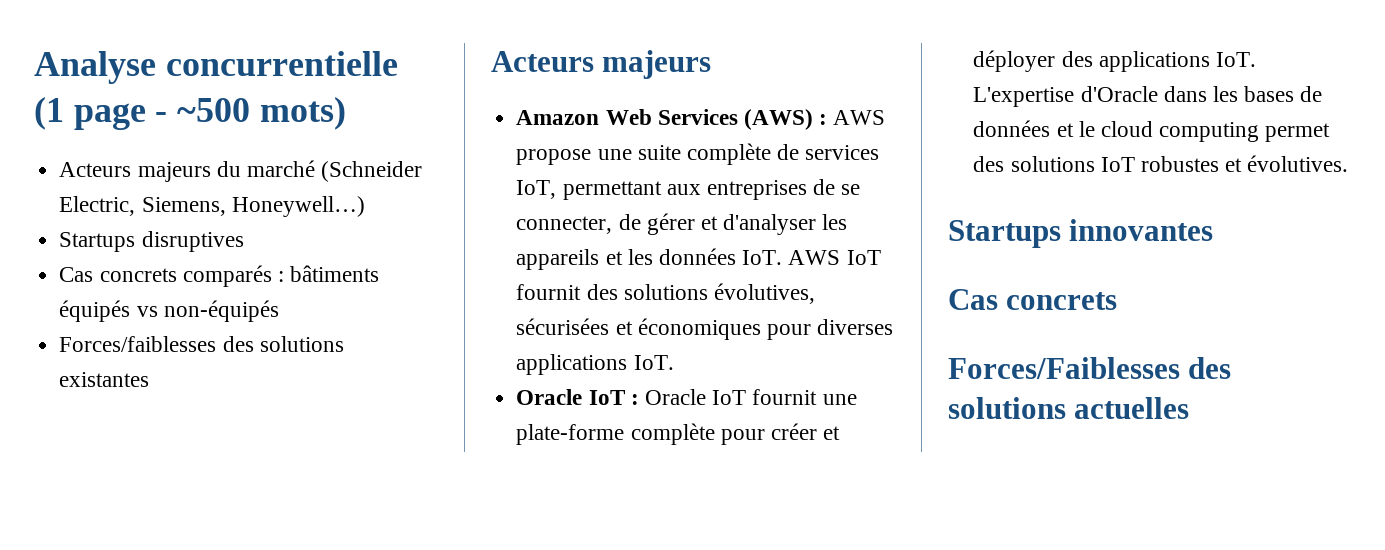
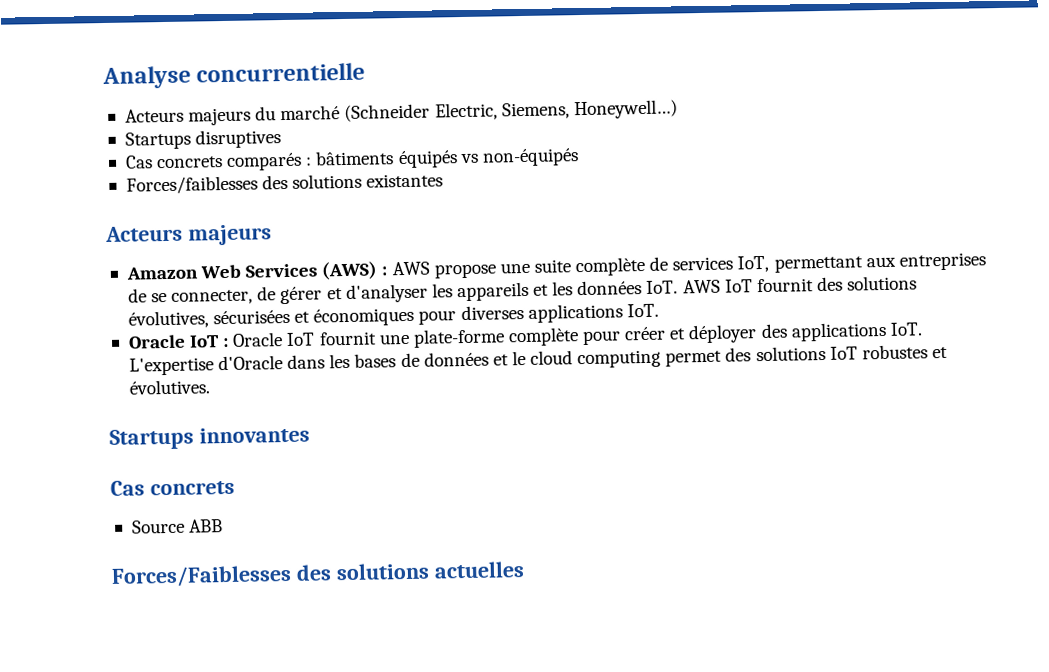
- Analyse concurrentielle (1 page - ~500 mots)
+ Analyse concurrentielle
+ Source ABB

